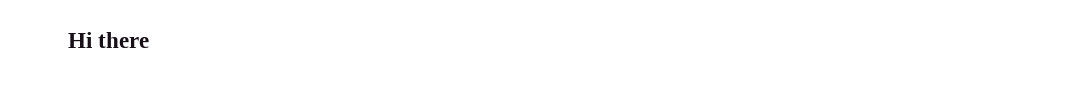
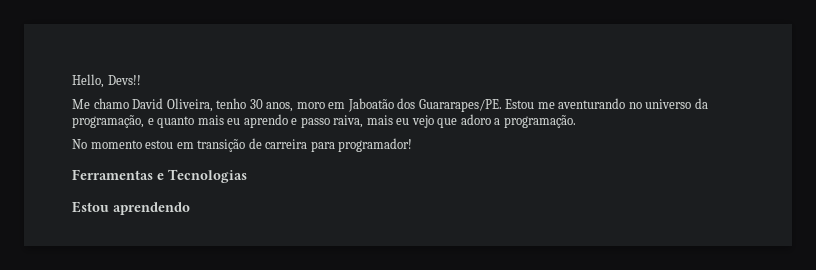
- Hi there
+ Hello, Devs!!
+ Me chamo David Oliveira, tenho 30 anos, moro em Jaboatão dos Guararapes/PE. Estou me aventurando no universo da programação, e quanto mais eu aprendo e passo raiva, mais eu vejo que adoro a programação.
+ No momento estou em transição de carreira para programador!
+ Ferramentas e Tecnologias
+ Estou aprendendo

